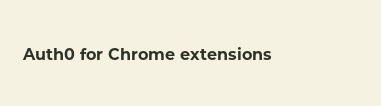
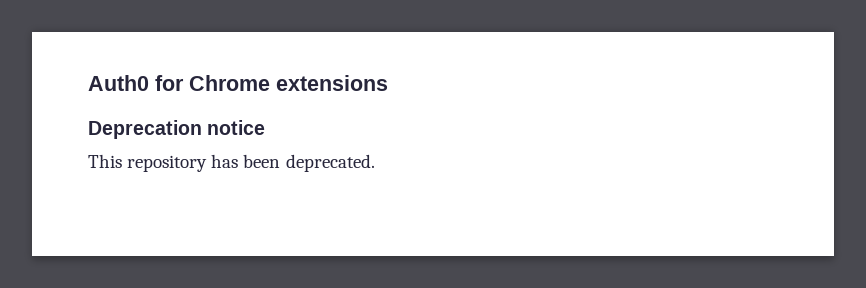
+ Deprecation notice
+ This repository has been deprecated.

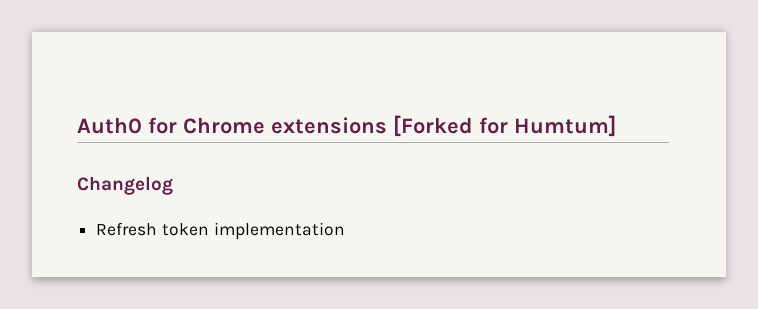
- Auth0 for Chrome extensions
- Deprecation notice
- This repository has been deprecated.
+ Auth0 for Chrome extensions [Forked for Humtum]
+ Changelog
+ Refresh token implementation

